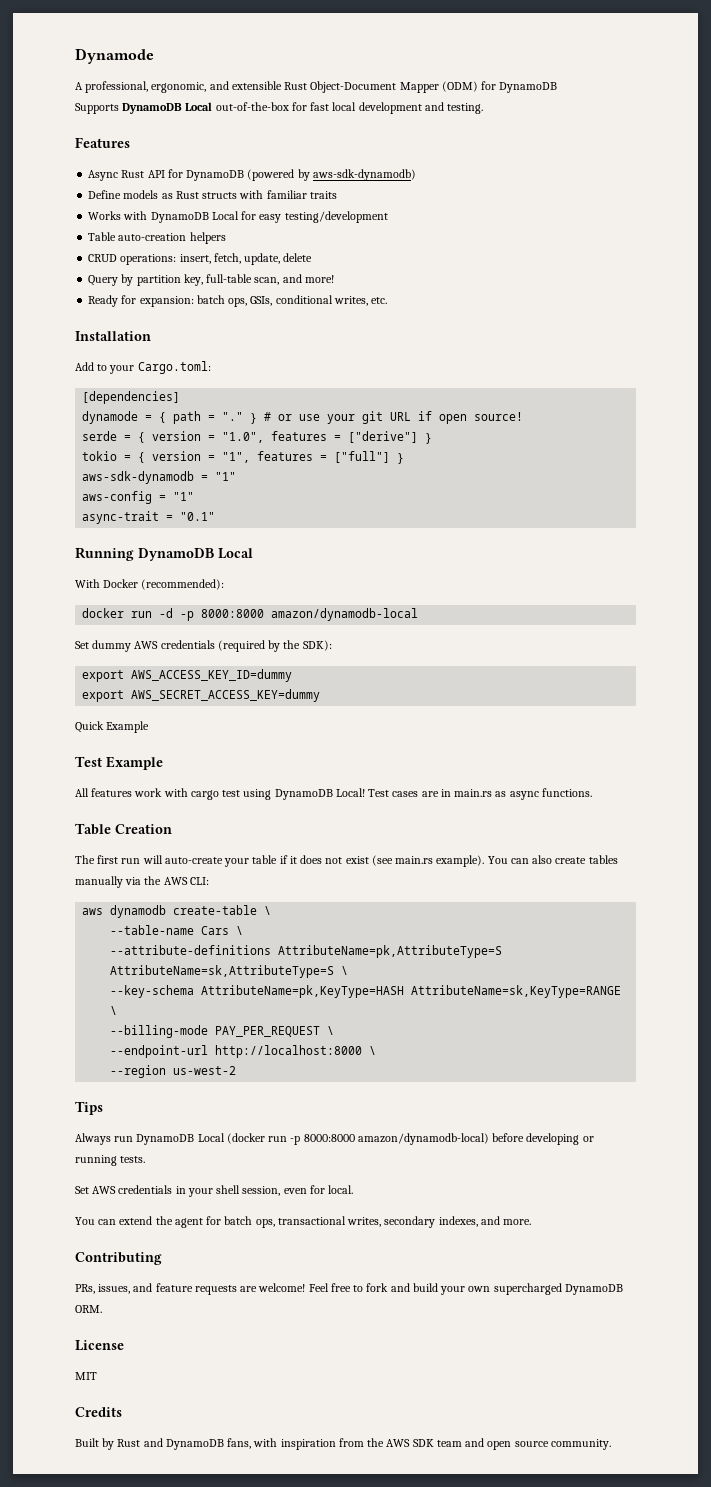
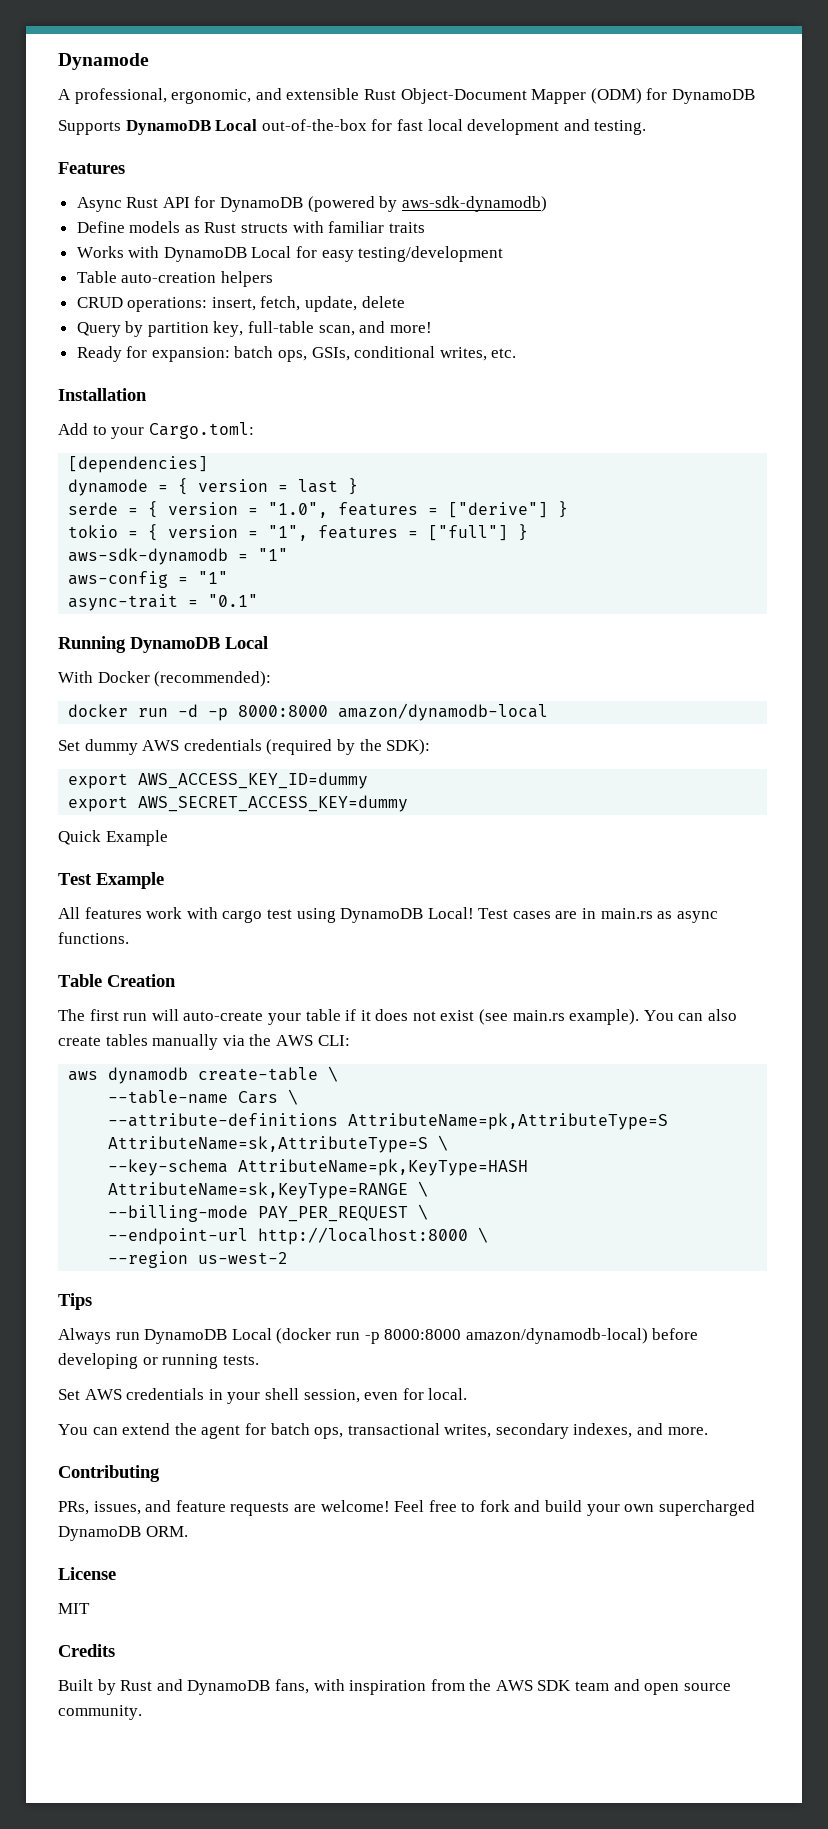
- dynamode = { path = "." } # or use your git URL if open source!
+ dynamode = { version = last }

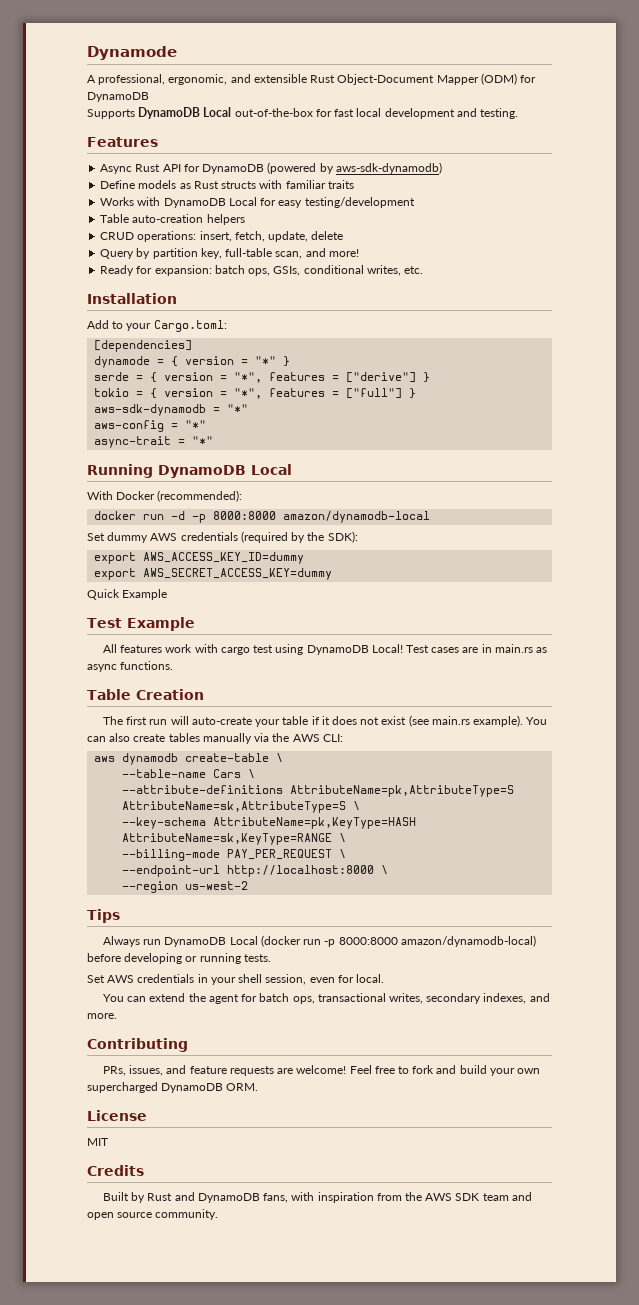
- dynamode = { version = last }
+ dynamode = { version = "*" }
- serde = { version = "1.0", features = ["derive"] }
+ serde = { version = "*", features = ["derive"] }
- tokio = { version = "1", features = ["full"] }
+ tokio = { version = "*", features = ["full"] }
- aws-sdk-dynamodb = "1"
+ aws-sdk-dynamodb = "*"
- aws-config = "1"
+ aws-config = "*"
- async-trait = "0.1"
+ async-trait = "*"

